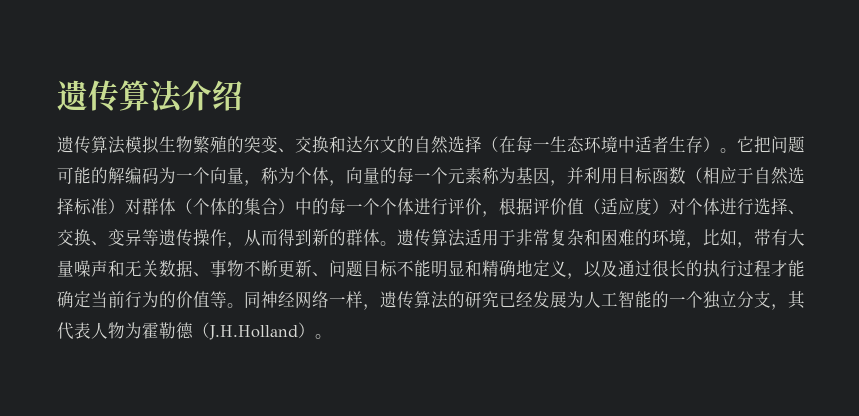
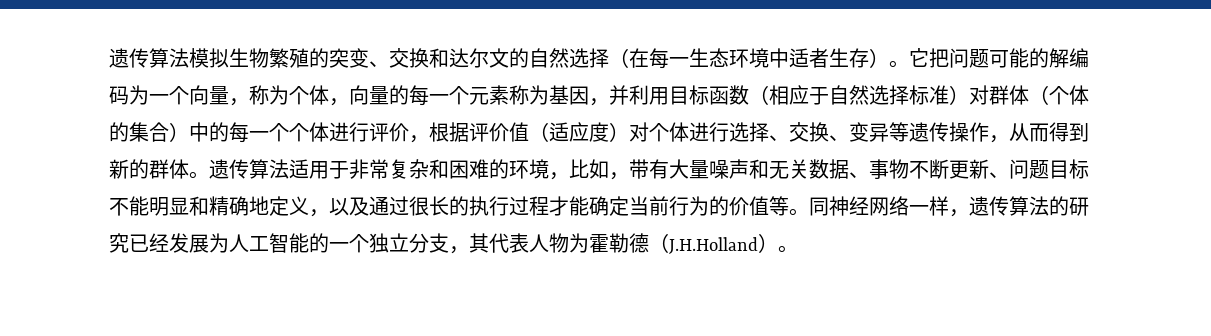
- 遗传算法介绍

